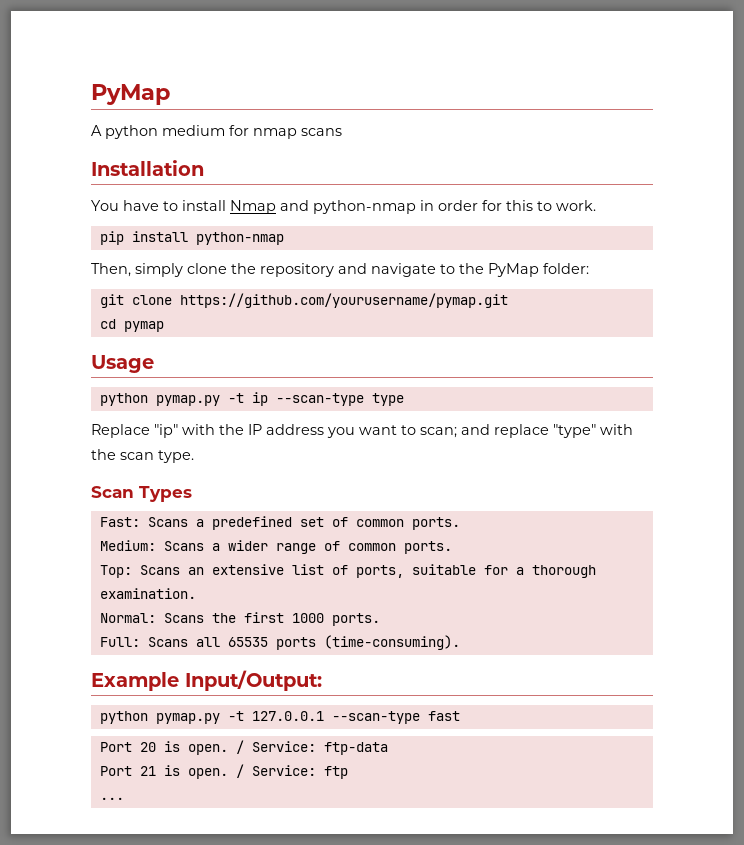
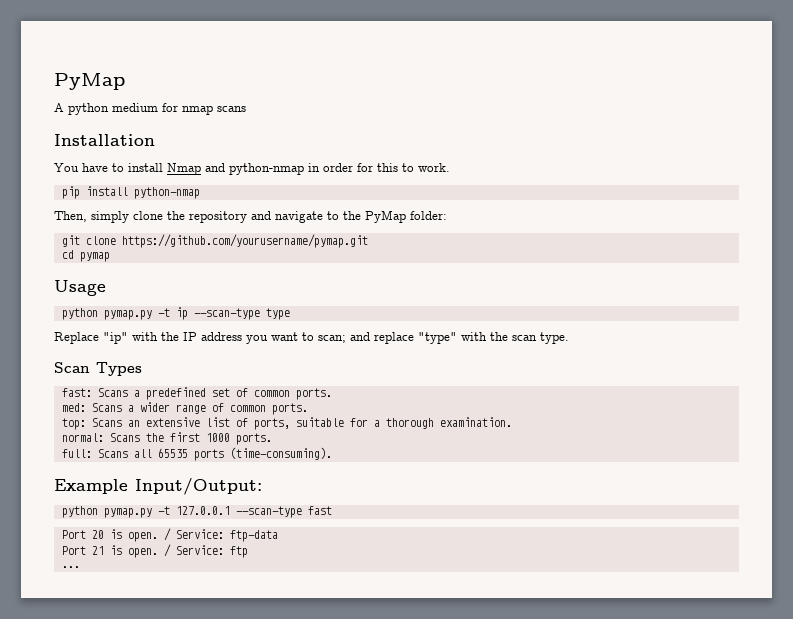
- Fast: Scans a predefined set of common ports.
+ fast: Scans a predefined set of common ports.
- Medium: Scans a wider range of common ports.
+ med: Scans a wider range of common ports.
- Top: Scans an extensive list of ports, suitable for a thorough examination.
+ top: Scans an extensive list of ports, suitable for a thorough examination.
- Normal: Scans the first 1000 ports.
+ normal: Scans the first 1000 ports.
- Full: Scans all 65535 ports (time-consuming).
+ full: Scans all 65535 ports (time-consuming).

